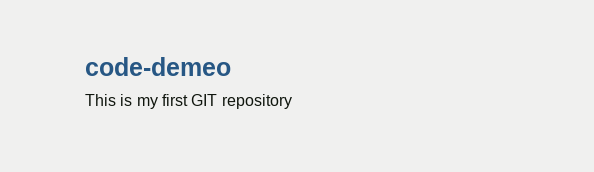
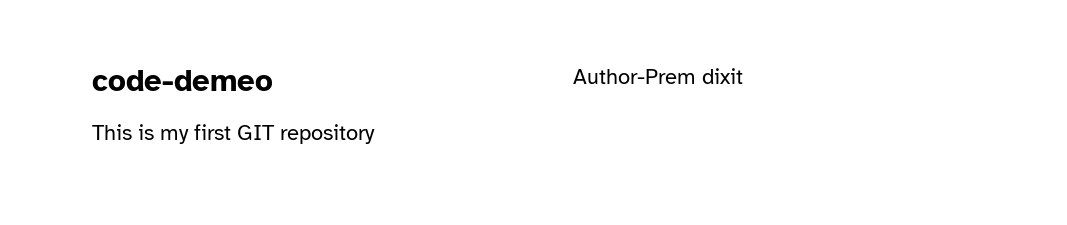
+ Author-Prem dixit

